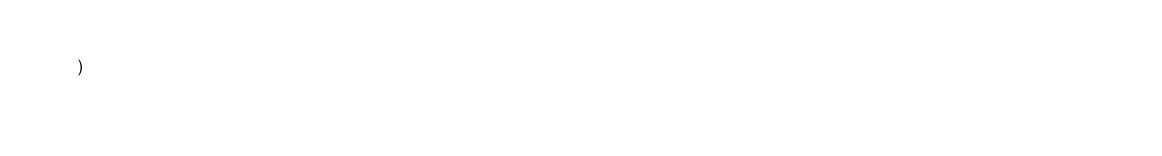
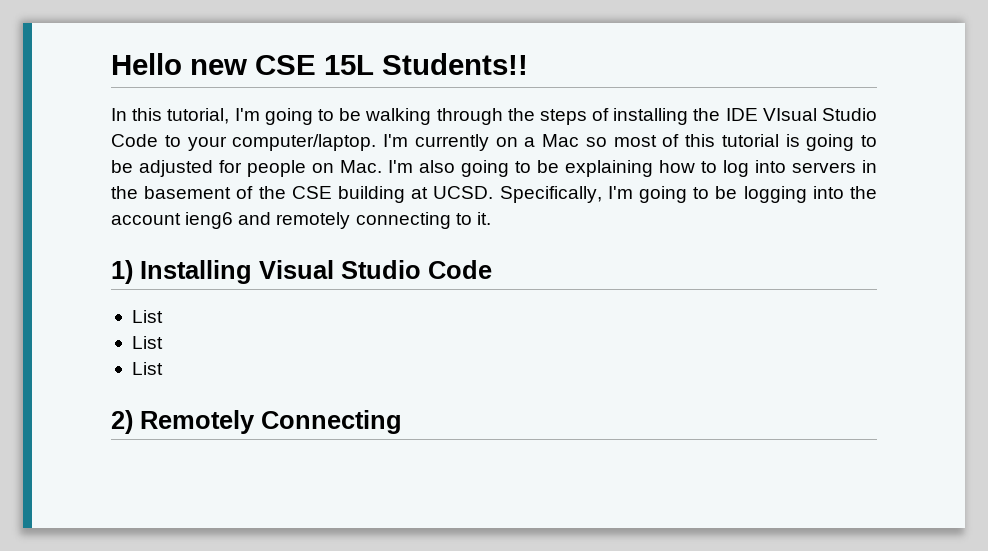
- )
+ Hello new CSE 15L Students!!
+ In this tutorial, I'm going to be walking through the steps of installing the IDE VIsual Studio Code to your computer/laptop. I'm currently on a Mac so most of this tutorial is going to be adjusted for people on Mac. I'm also going to be explaining how to log into servers in the basement of the CSE building at UCSD. Specifically, I'm going to be logging into the account ieng6 and remotely connecting to it.
+ 1) Installing Visual Studio Code
+ List
+ List
+ List
+ 2) Remotely Connecting

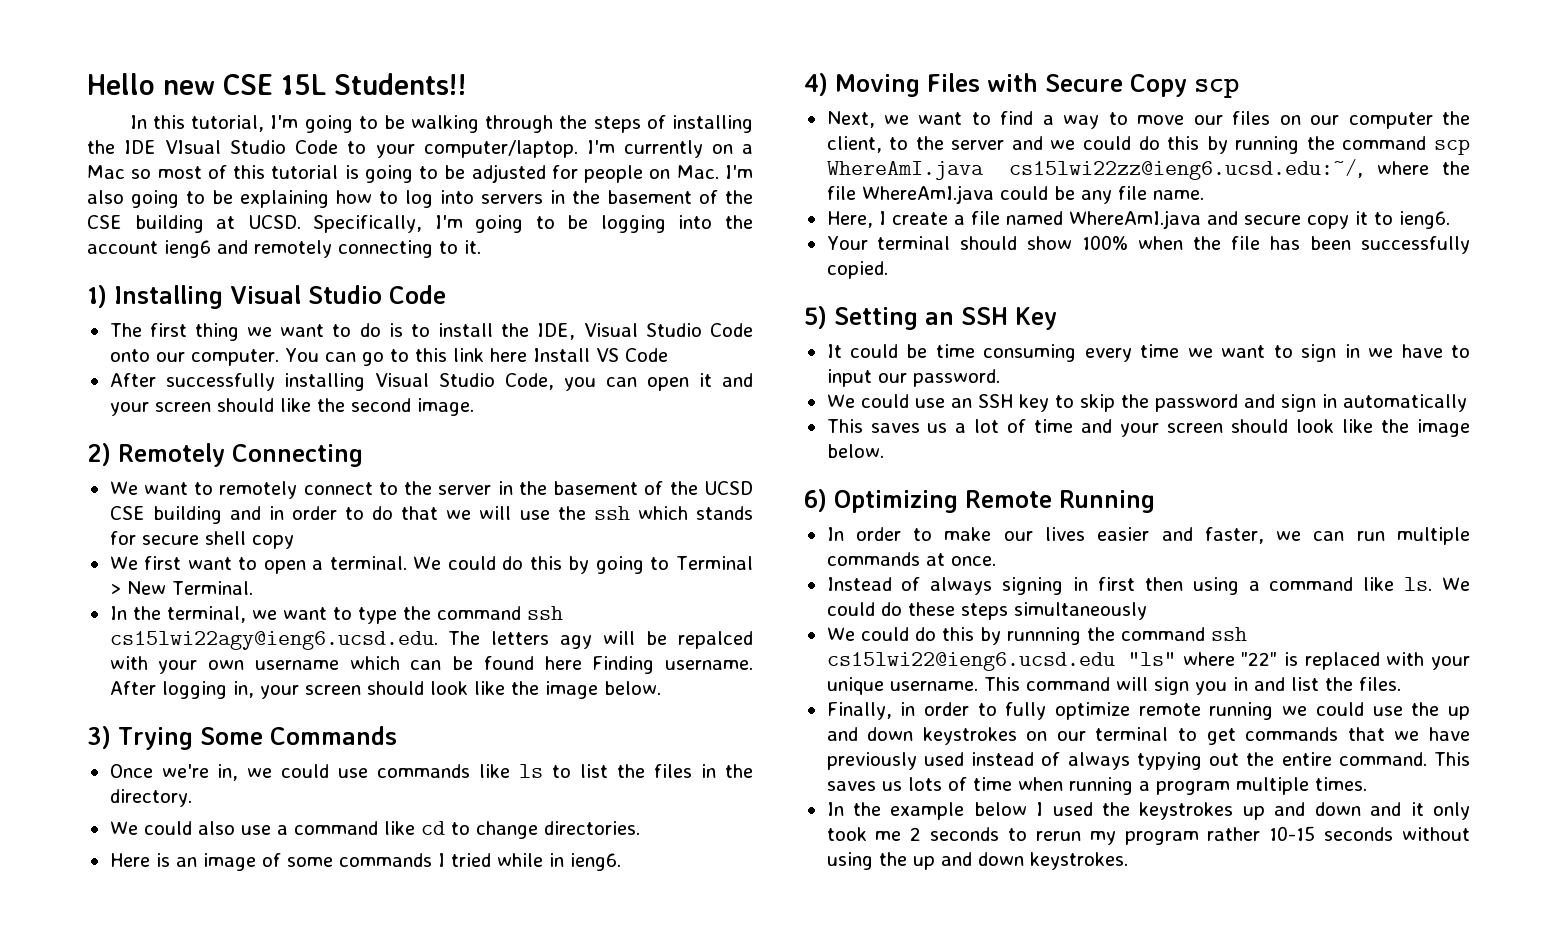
  1) Installing Visual Studio Code
- List
- List
- List
+ The first thing we want to do is to install the IDE, Visual Studio Code onto our computer. You can go to this link here Install VS Code
+ After successfully installing Visual Studio Code, you can open it and your screen should like the second image.
  2) Remotely Connecting
+ We want to remotely connect to the server in the basement of the UCSD CSE building and in order to do that we will use the ssh which stands for secure shell copy
+ We first want to open a terminal. We could do this by going to Terminal > New Terminal.
+ In the terminal, we want to type the command ssh cs15lwi22agy@ieng6.ucsd.edu. The letters agy will be repalced with your own username which can be found here Finding username. After logging in, your screen should look like the image below.
+ 3) Trying Some Commands
+ Once we're in, we could use commands like ls to list the files in the directory.
+ We could also use a command like cd to change directories.
+ Here is an image of some commands I tried while in ieng6.
+ 4) Moving Files with Secure Copy scp
+ Next, we want to find a way to move our files on our computer the client, to the server and we could do this by running the command scp WhereAmI.java cs15lwi22zz@ieng6.ucsd.edu:~/, where the file WhereAmI.java could be any file name.
+ Here, I create a file named WhereAmI.java and secure copy it to ieng6.
+ Your terminal should show 100% when the file has been successfully copied.
+ 5) Setting an SSH Key
+ It could be time consuming every time we want to sign in we have to input our password.
+ We could use an SSH key to skip the password and sign in automatically
+ This saves us a lot of time and your screen should look like the image below.
+ 6) Optimizing Remote Running
+ In order to make our lives easier and faster, we can run multiple commands at once.
+ Instead of always signing in first then using a command like ls. We could do these steps simultaneously
+ We could do this by runnning the command ssh cs15lwi22@ieng6.ucsd.edu "ls" where "22" is replaced with your unique username. This command will sign you in and list the files.
+ Finally, in order to fully optimize remote running we could use the up and down keystrokes on our terminal to get commands that we have previously used instead of always typying out the entire command. This saves us lots of time when running a program multiple times.
+ In the example below I used the keystrokes up and down and it only took me 2 seconds to rerun my program rather 10-15 seconds without using the up and down keystrokes.

